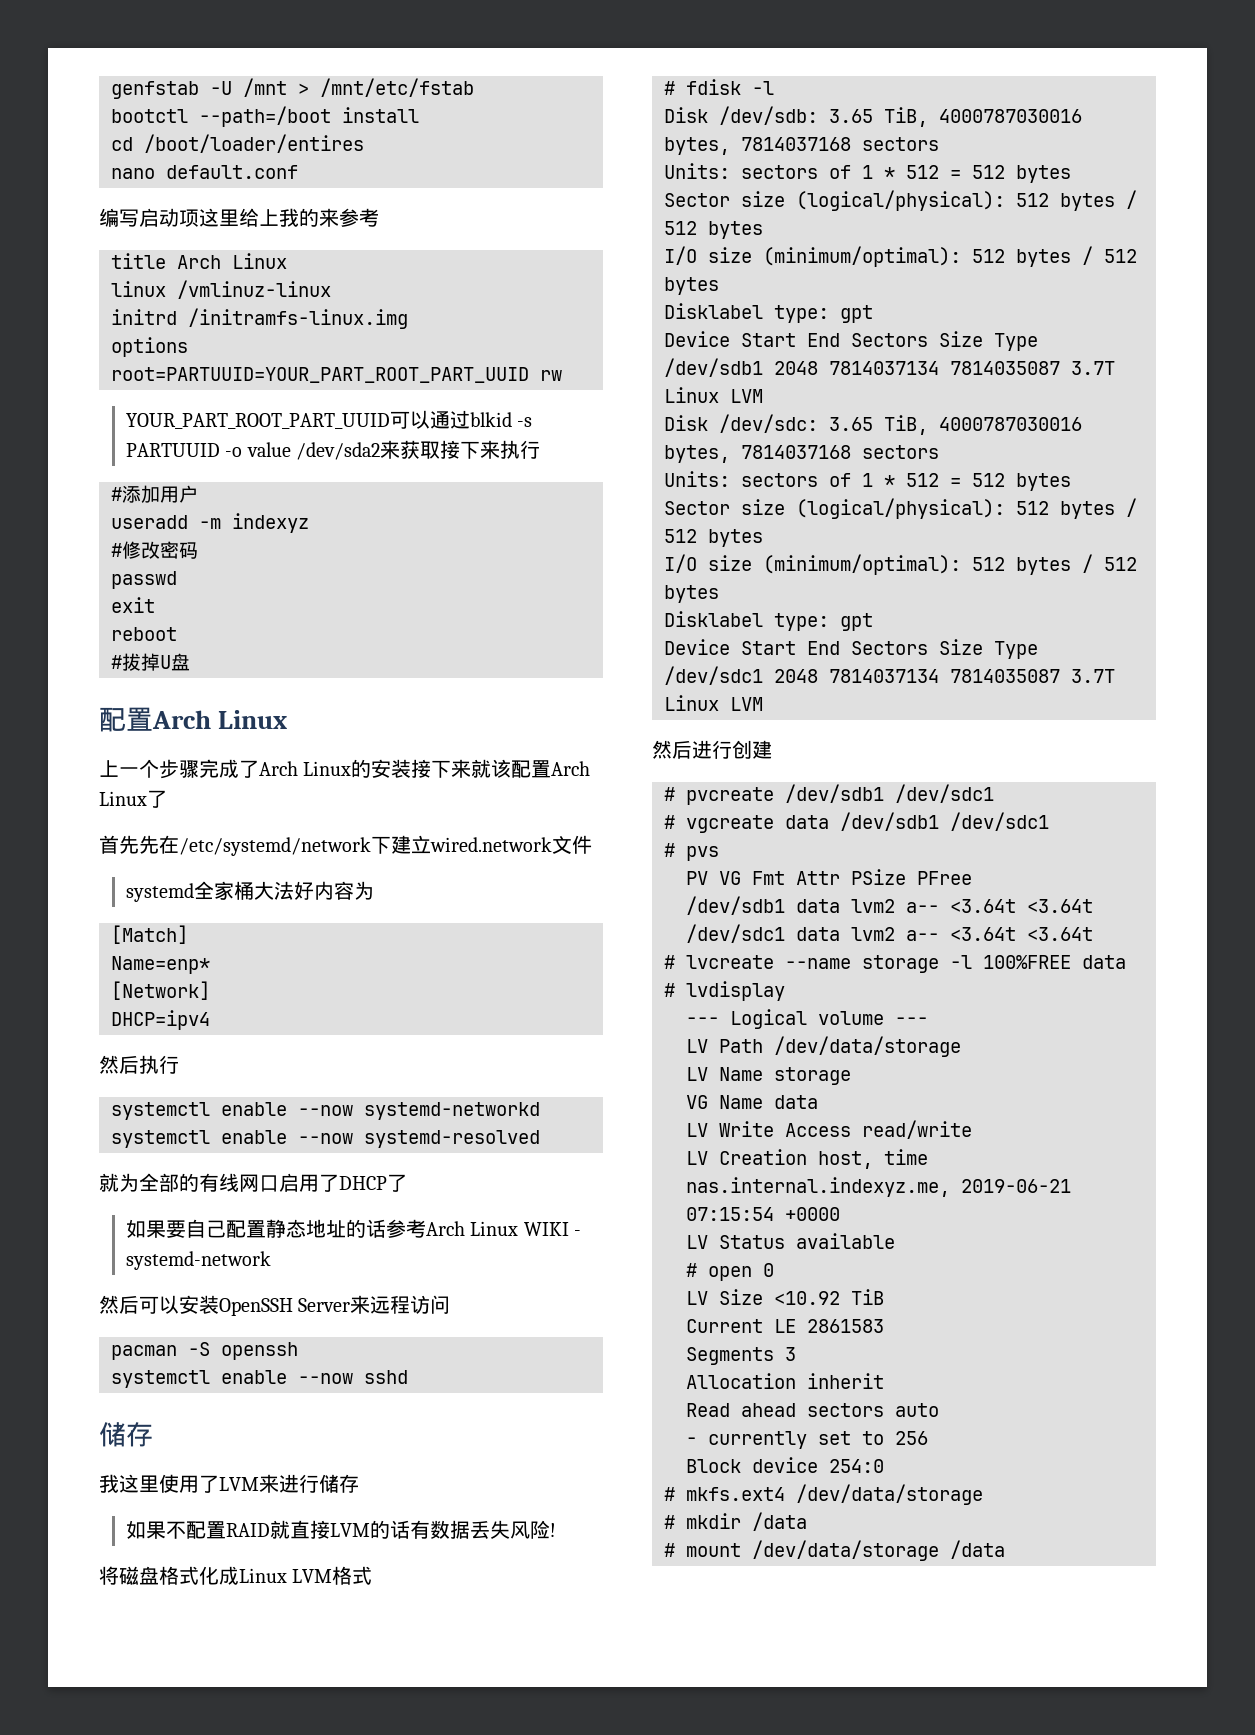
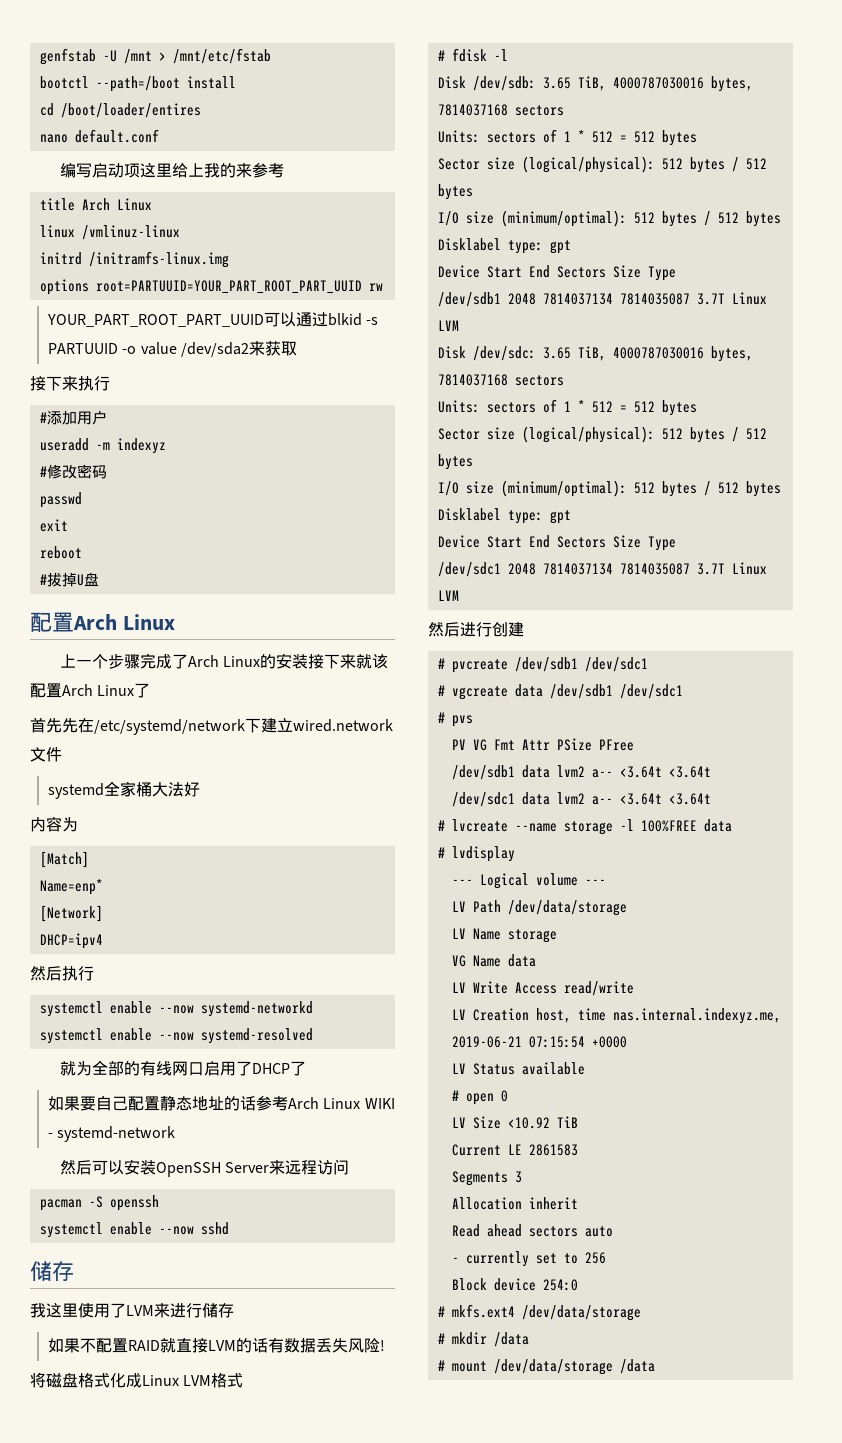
- YOUR_PART_ROOT_PART_UUID可以通过blkid -s PARTUUID -o value /dev/sda2来获取接下来执行
+ YOUR_PART_ROOT_PART_UUID可以通过blkid -s PARTUUID -o value /dev/sda2来获取
+ 接下来执行
- systemd全家桶大法好内容为
+ systemd全家桶大法好
+ 内容为

